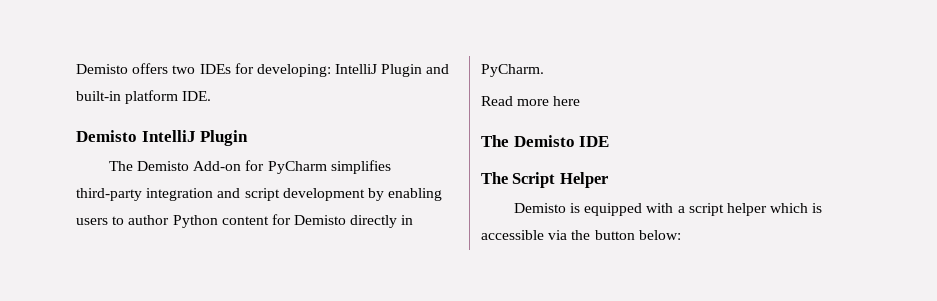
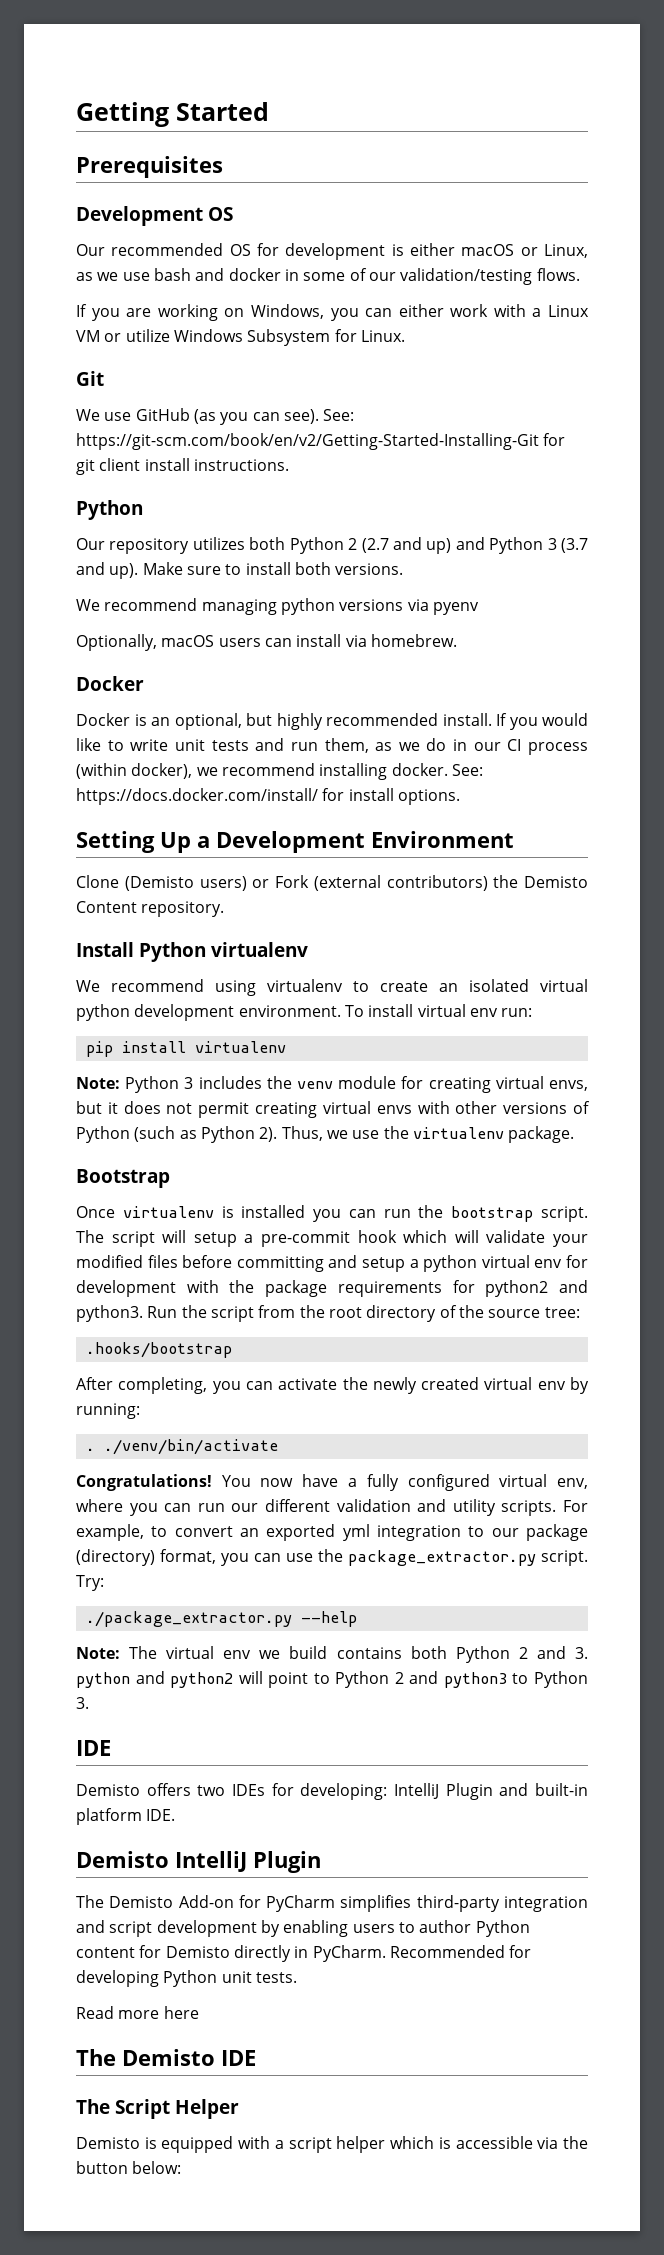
+ Getting Started
+ Prerequisites
+ Development OS
+ Our recommended OS for development is either macOS or Linux, as we use bash and docker in some of our validation/testing flows.
+ If you are working on Windows, you can either work with a Linux VM or utilize Windows Subsystem for Linux.
+ Git
+ We use GitHub (as you can see). See: https://git-scm.com/book/en/v2/Getting-Started-Installing-Git for git client install instructions.
+ Python
+ Our repository utilizes both Python 2 (2.7 and up) and Python 3 (3.7 and up). Make sure to install both versions.
+ We recommend managing python versions via pyenv
+ Optionally, macOS users can install via homebrew.
+ Docker
+ Docker is an optional, but highly recommended install. If you would like to write unit tests and run them, as we do in our CI process (within docker), we recommend installing docker. See: https://docs.docker.com/install/ for install options.
+ Setting Up a Development Environment
+ Clone (Demisto users) or Fork (external contributors) the Demisto Content repository.
+ Install Python virtualenv
+ We recommend using virtualenv to create an isolated virtual python development environment. To install virtual env run:
+ pip install virtualenv
+ Note: Python 3 includes the venv module for creating virtual envs, but it does not permit creating virtual envs with other versions of Python (such as Python 2). Thus, we use the virtualenv package.
+ Bootstrap
+ Once virtualenv is installed you can run the bootstrap script. The script will setup a pre-commit hook which will validate your modified files before committing and setup a python virtual env for development with the package requirements for python2 and python3. Run the script from the root directory of the source tree:
+ .hooks/bootstrap
+ After completing, you can activate the newly created virtual env by running:
+ . ./venv/bin/activate
+ Congratulations! You now have a fully configured virtual env, where you can run our different validation and utility scripts. For example, to convert an exported yml integration to our package (directory) format, you can use the package_extractor.py script. Try:
+ ./package_extractor.py --help
+ Note: The virtual env we build contains both Python 2 and 3. python and python2 will point to Python 2 and python3 to Python 3.
+ IDE
+ Recommended for developing Python unit tests.

